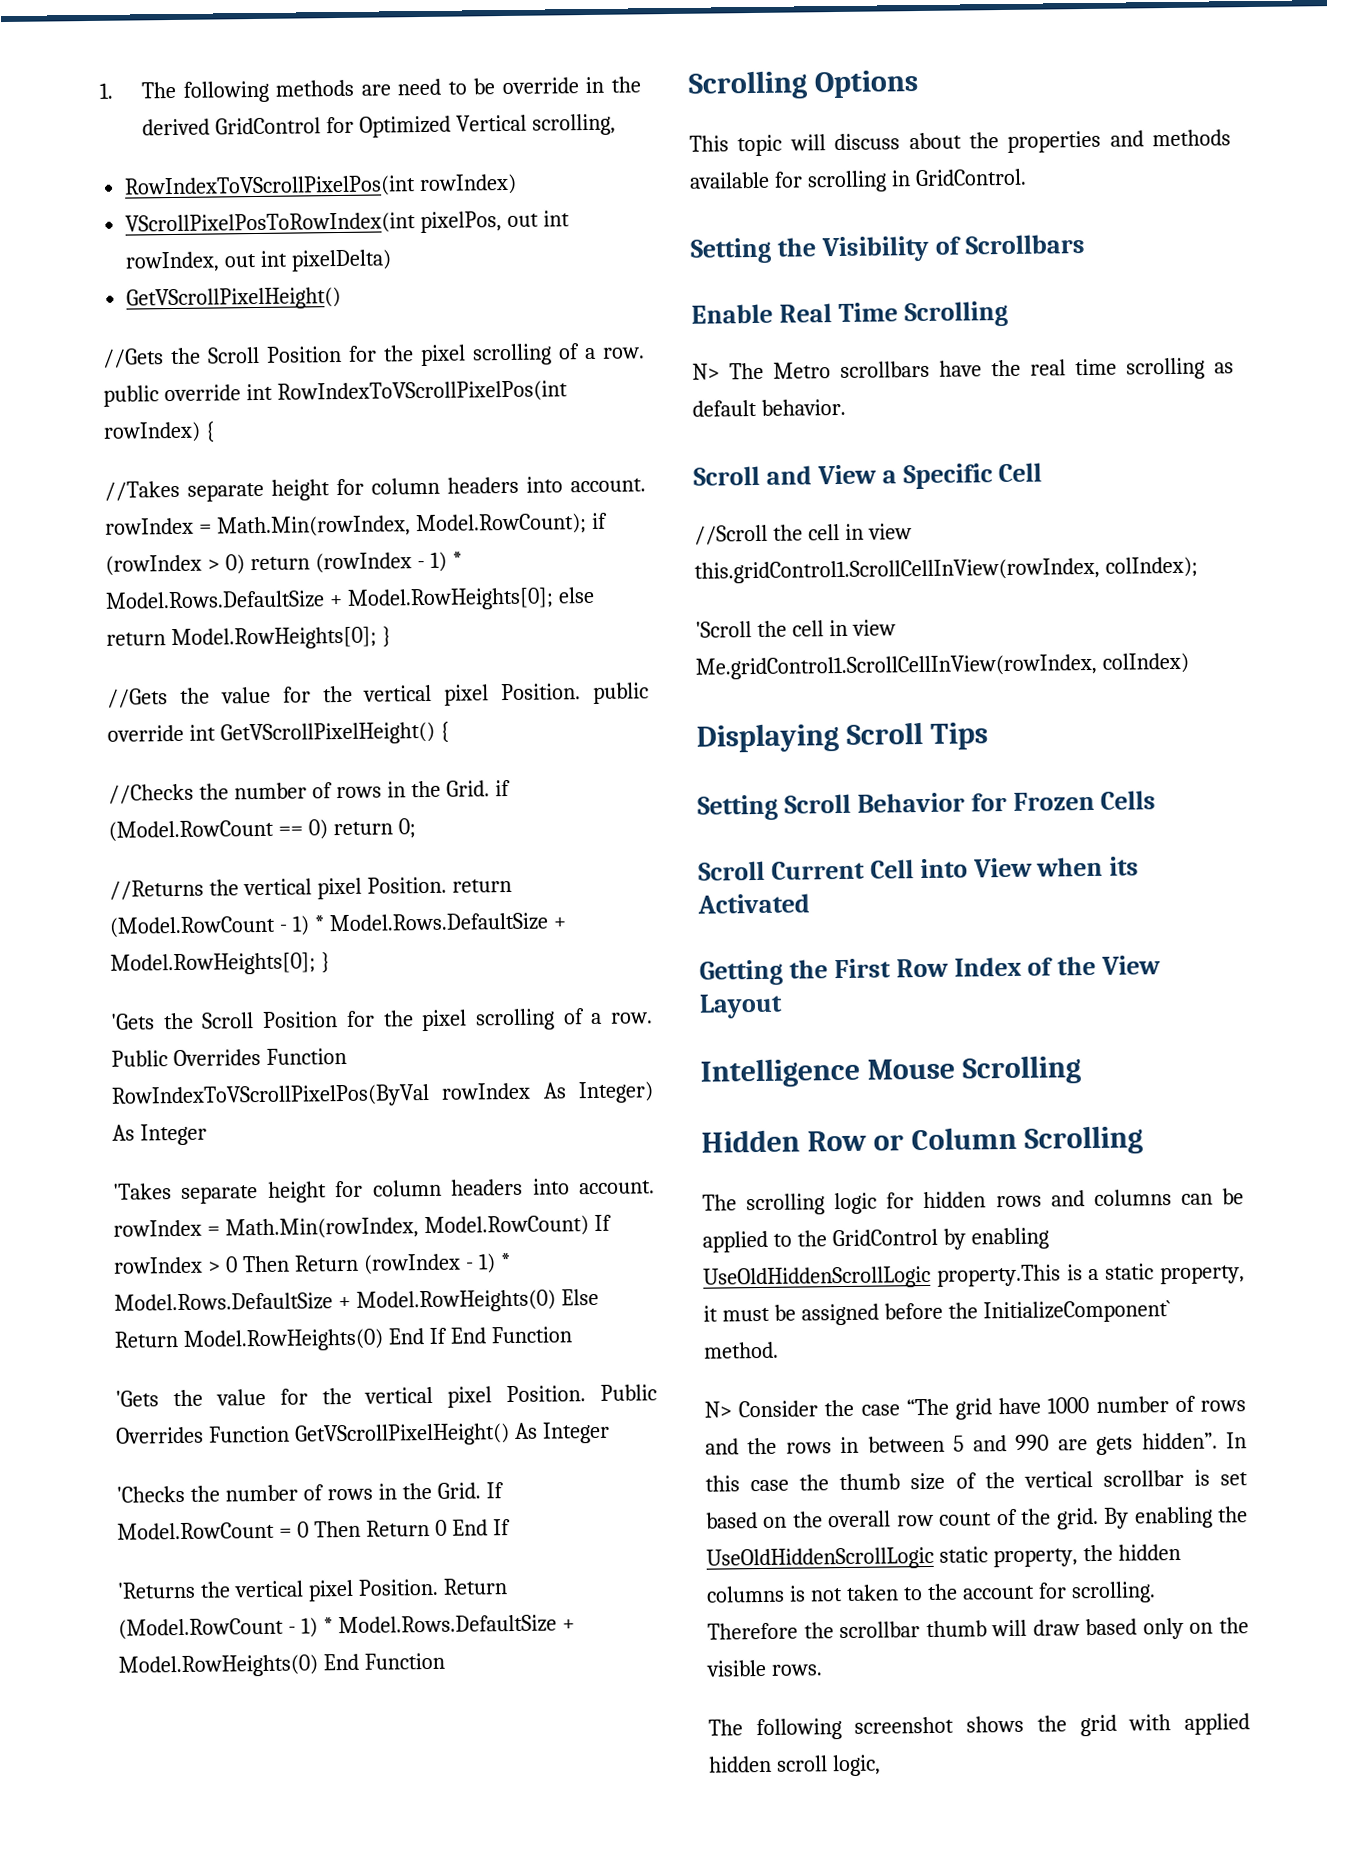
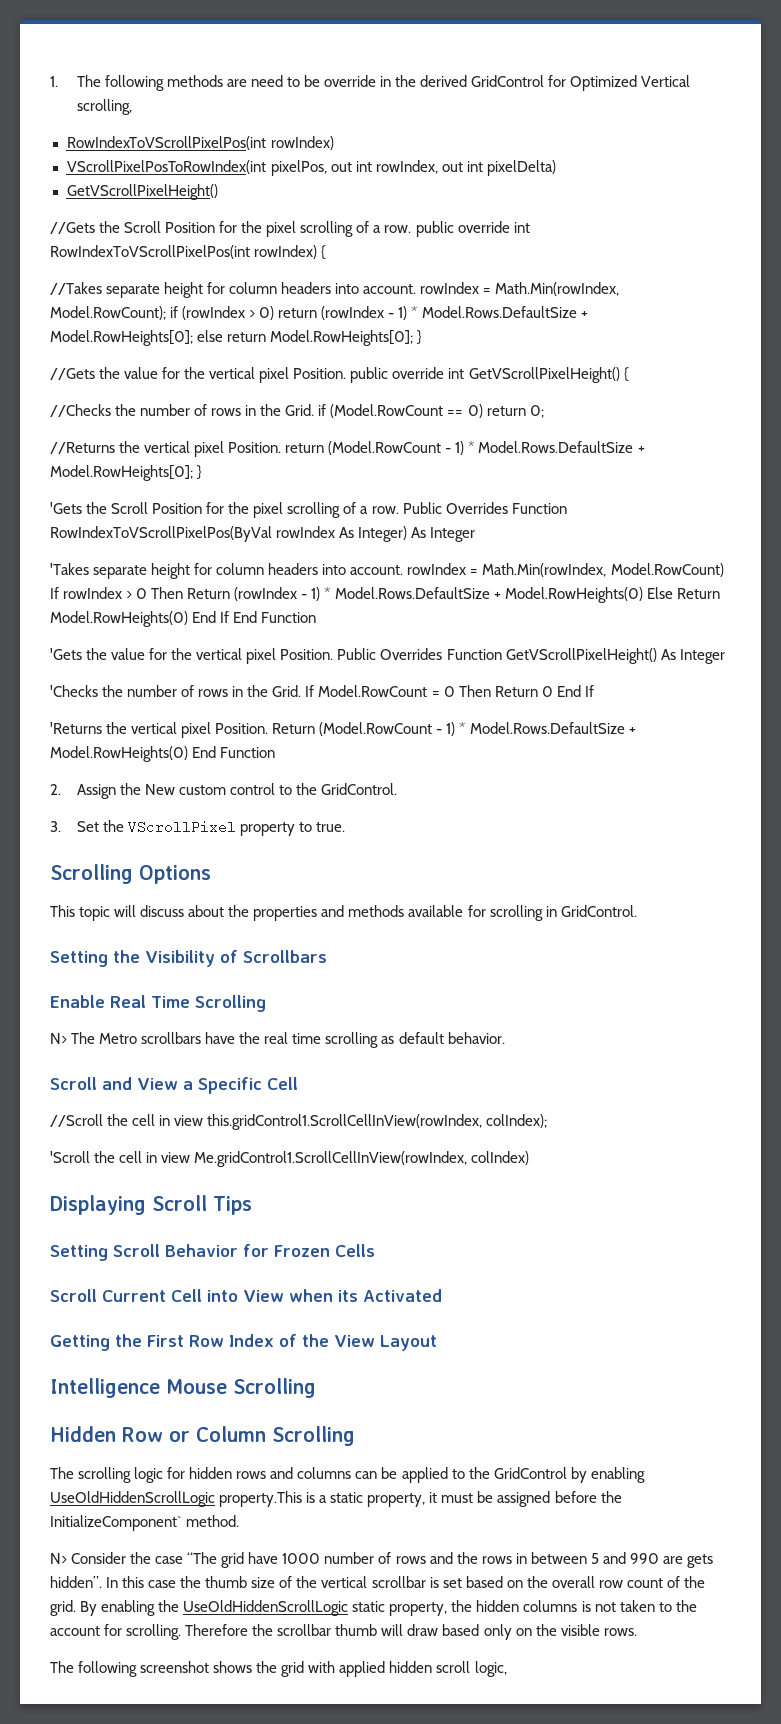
+ 2. Assign the New custom control to the GridControl.
+ 3. Set the VScrollPixel property to true.

